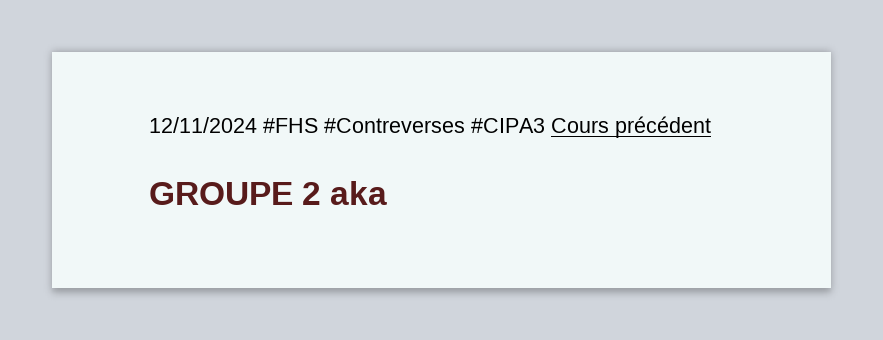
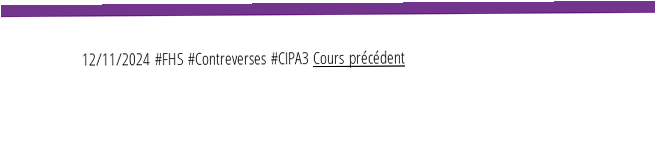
- GROUPE 2 aka

